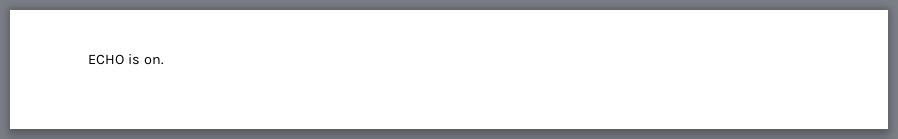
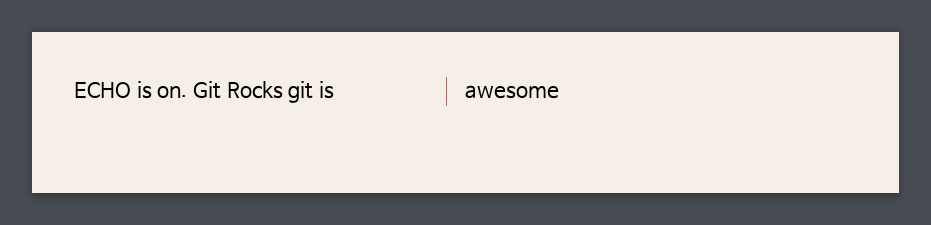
+ Git Rocks git is awesome

